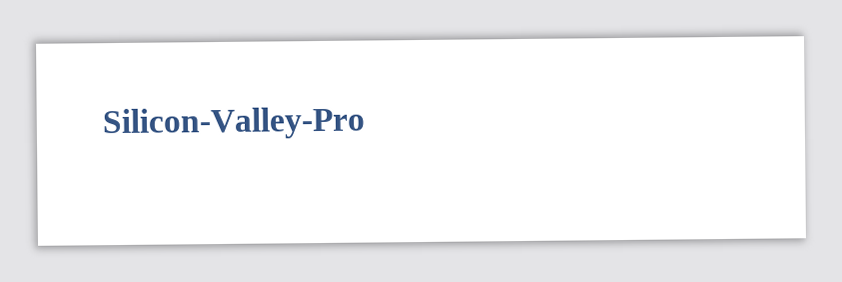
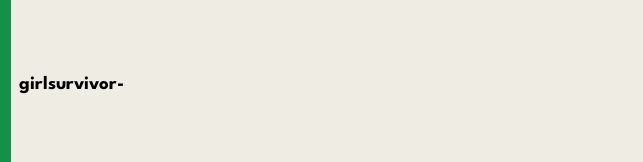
- Silicon-Valley-Pro
+ girlsurvivor-

